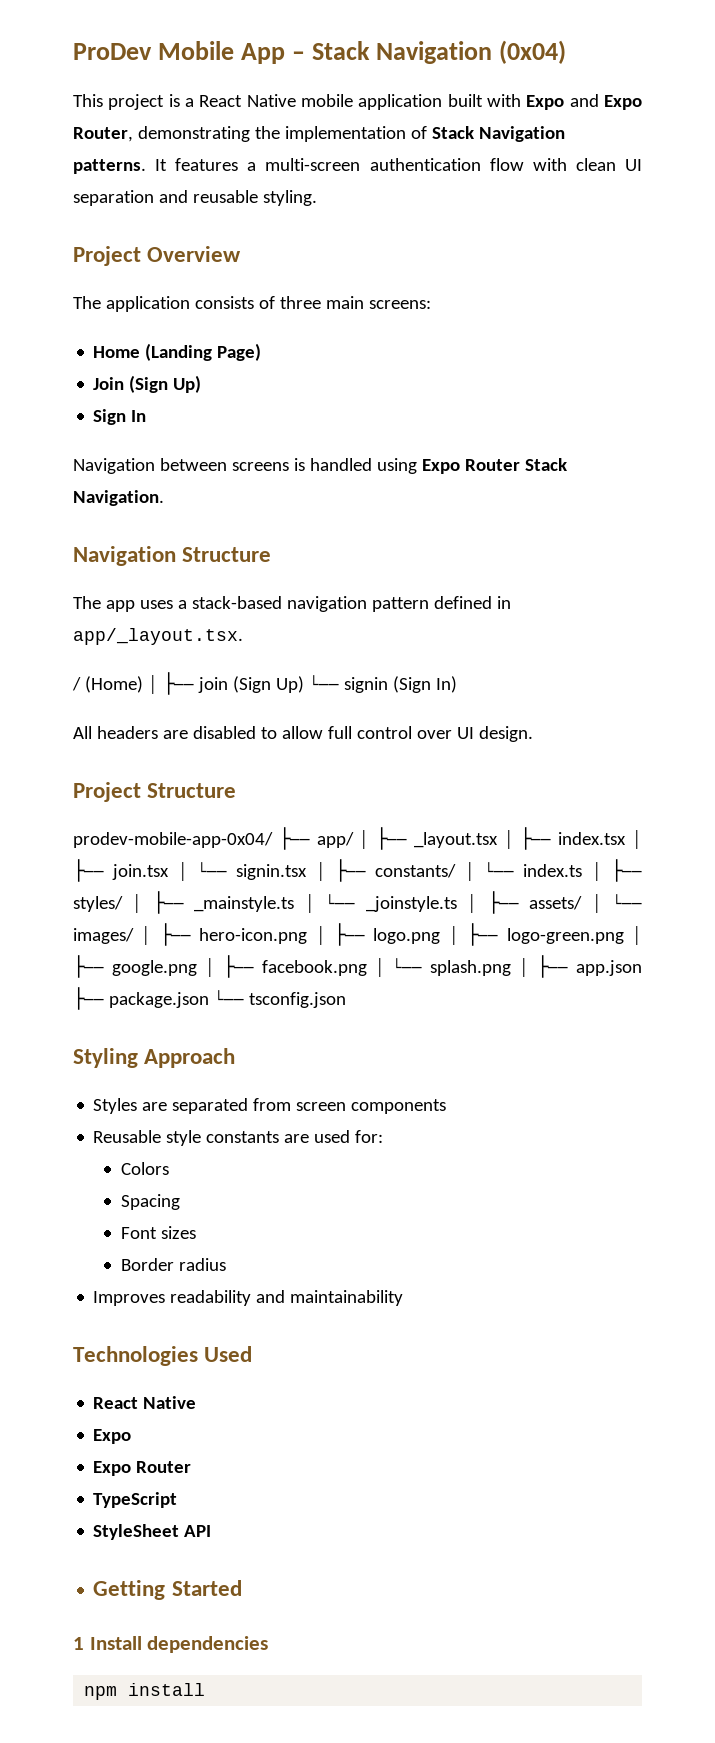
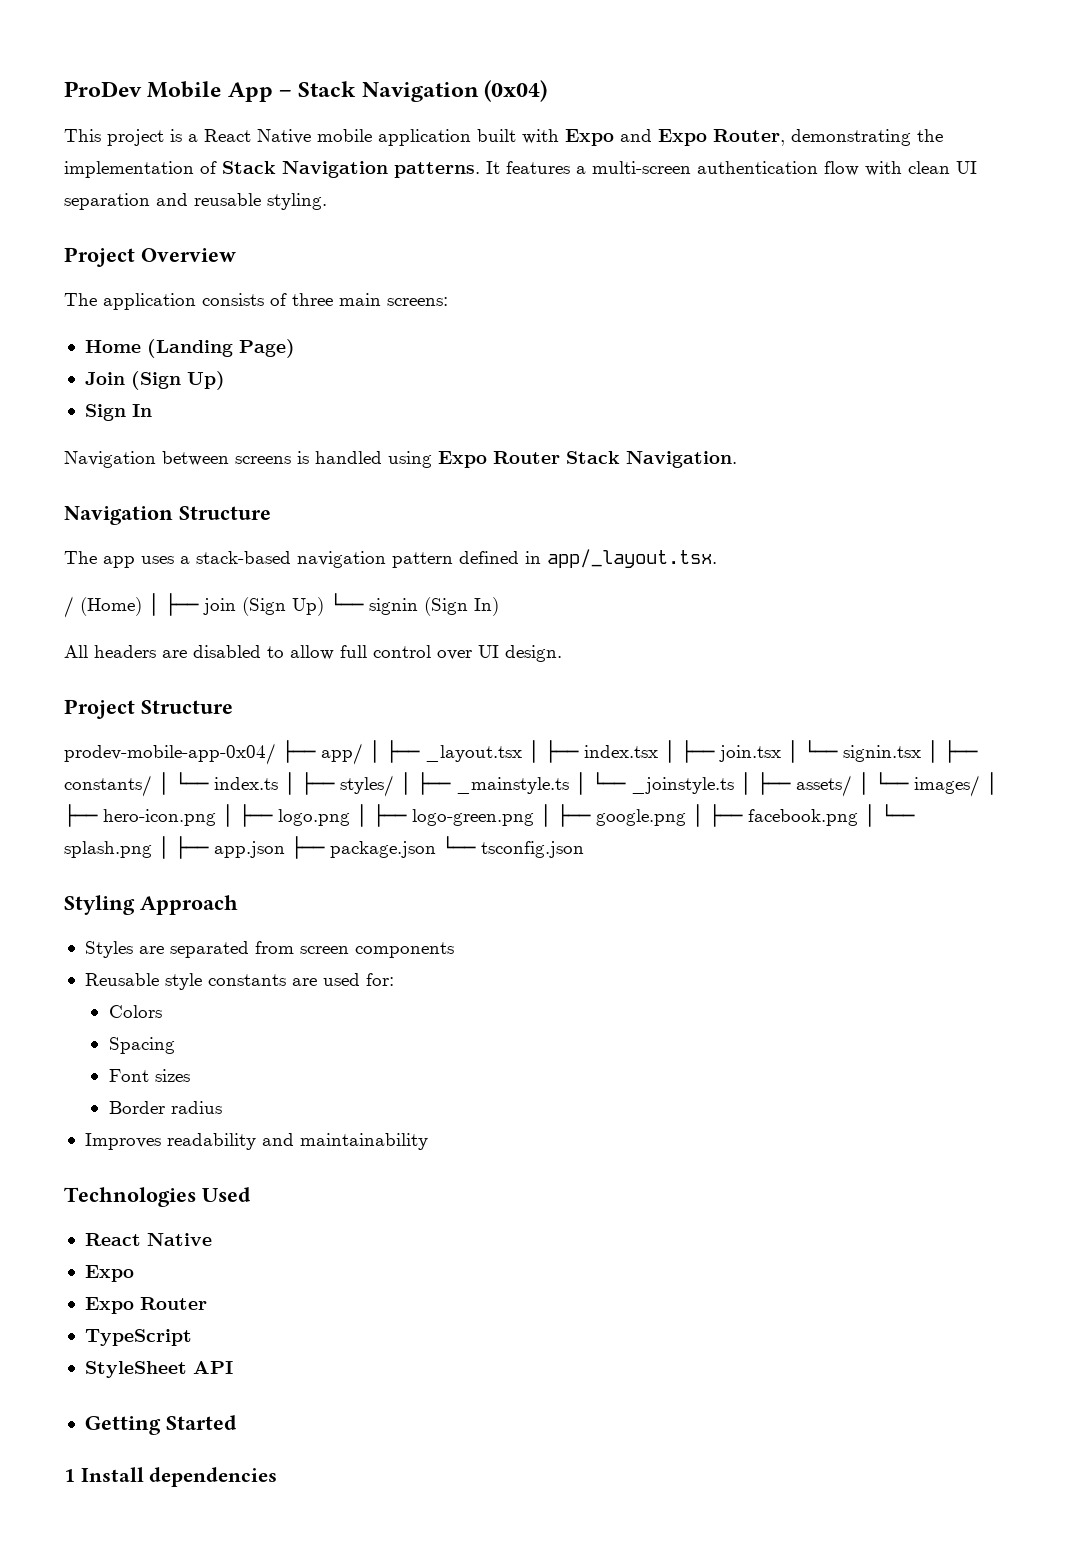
- npm install

